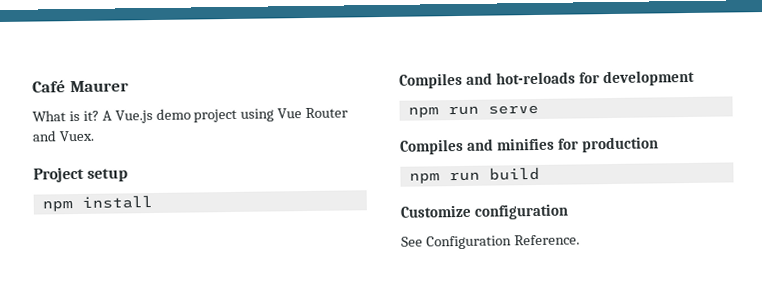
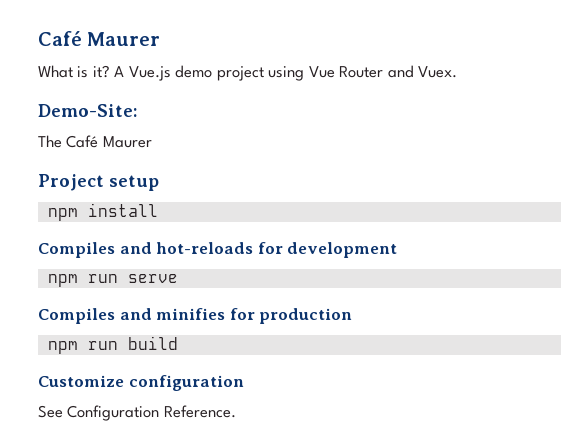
+ Demo-Site:
+ The Café Maurer

